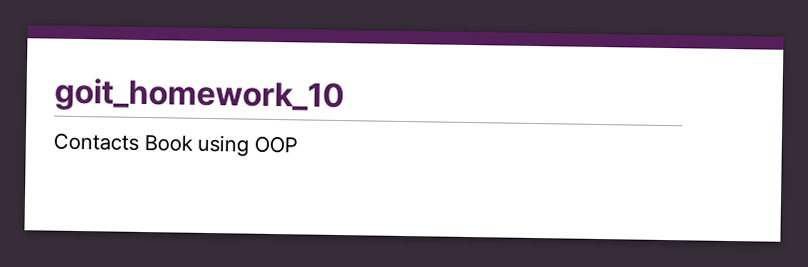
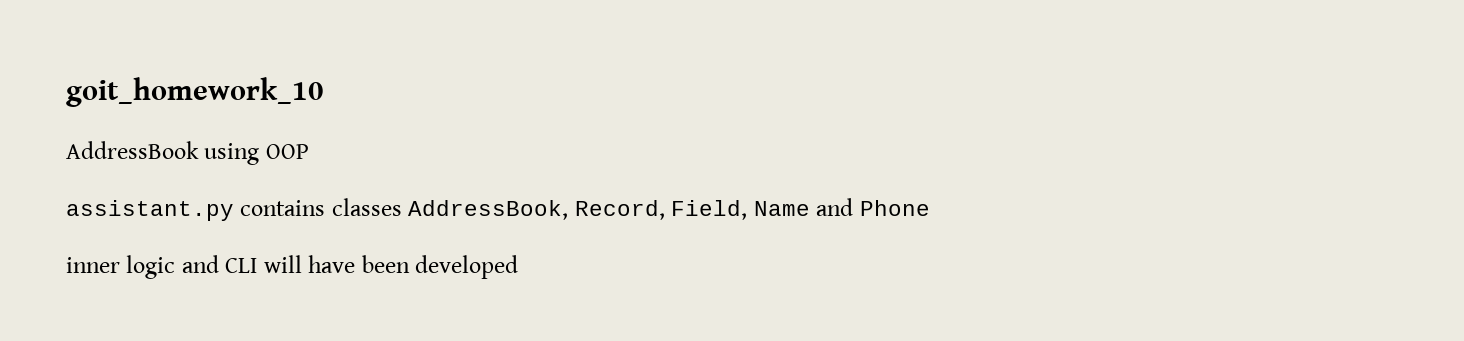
- Contacts Book using OOP
+ AddressBook using OOP
+ assistant.py contains classes AddressBook, Record, Field, Name and Phone
+ inner logic and CLI will have been developed

